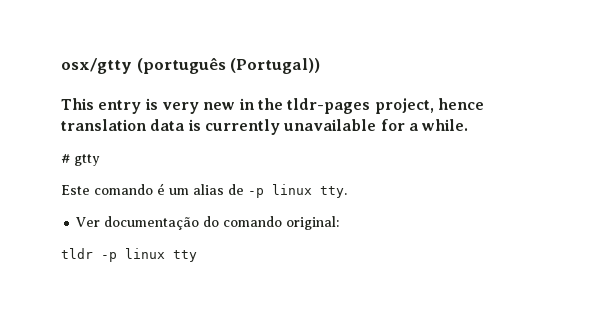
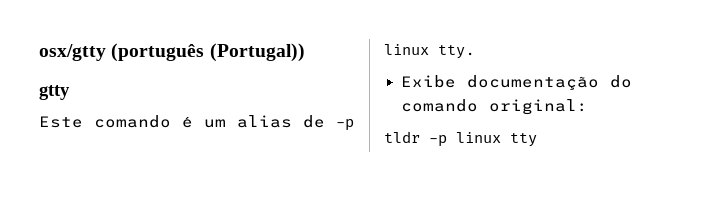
- This entry is very new in the tldr-pages project, hence translation data is currently unavailable for a while.
- # gtty
+ gtty
- Ver documentação do comando original:
+ Exibe documentação do comando original:

